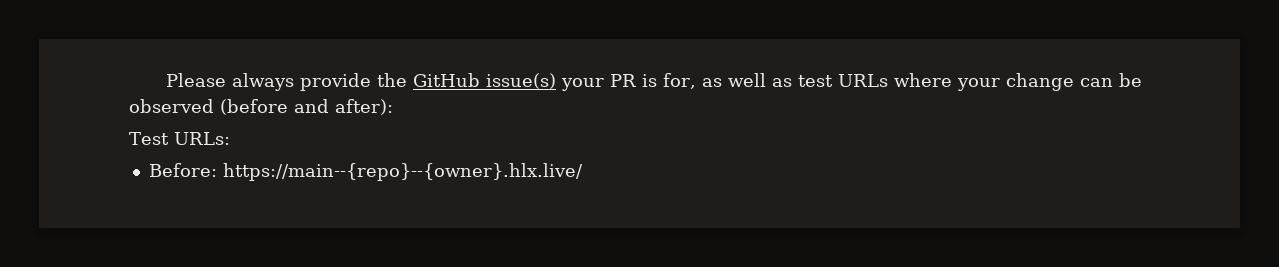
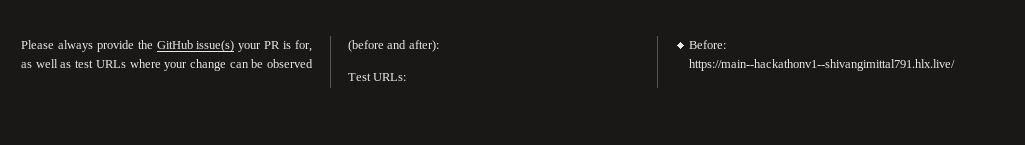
- Before: https://main--{repo}--{owner}.hlx.live/
+ Before: https://main--hackathonv1--shivangimittal791.hlx.live/

